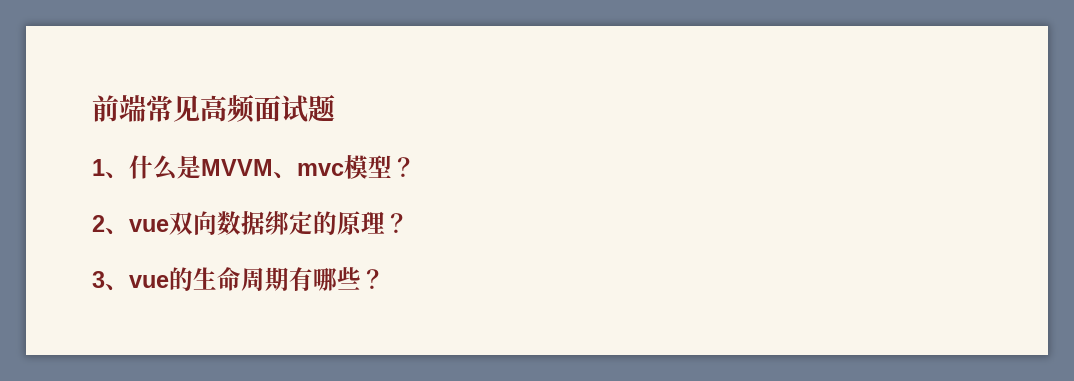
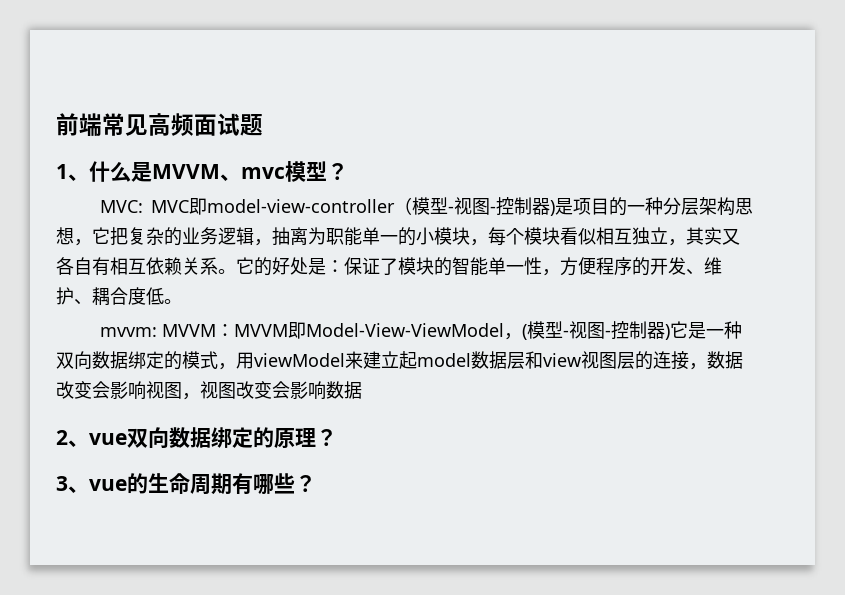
+ MVC: MVC即model-view-controller（模型-视图-控制器)是项目的一种分层架构思想，它把复杂的业务逻辑，抽离为职能单一的小模块，每个模块看似相互独立，其实又各自有相互依赖关系。它的好处是：保证了模块的智能单一性，方便程序的开发、维护、耦合度低。
+ mvvm: MVVM：MVVM即Model-View-ViewModel，(模型-视图-控制器)它是一种双向数据绑定的模式，用viewModel来建立起model数据层和view视图层的连接，数据改变会影响视图，视图改变会影响数据

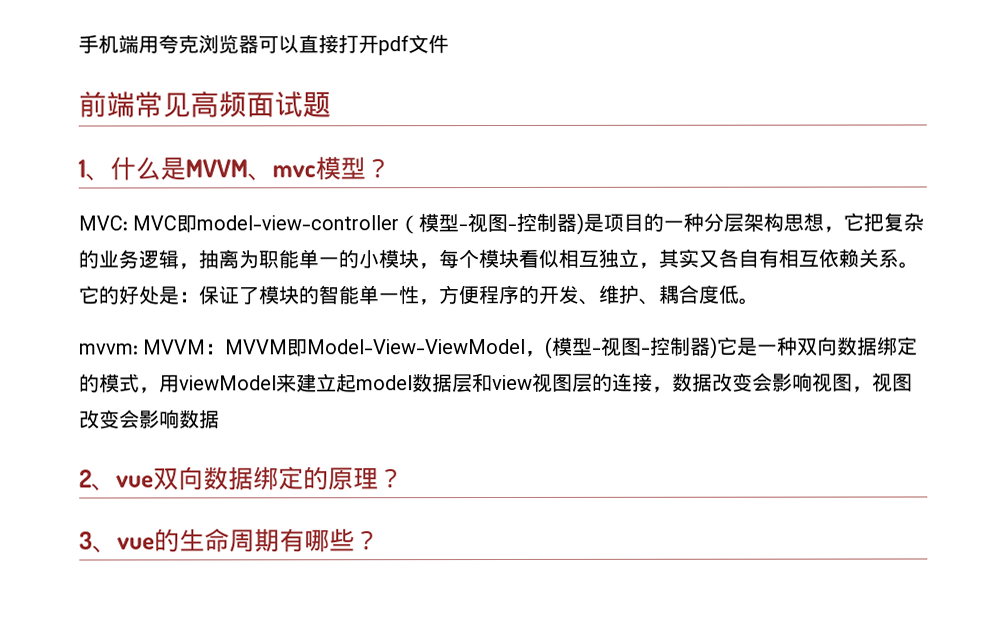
+ 手机端用夸克浏览器可以直接打开pdf文件

